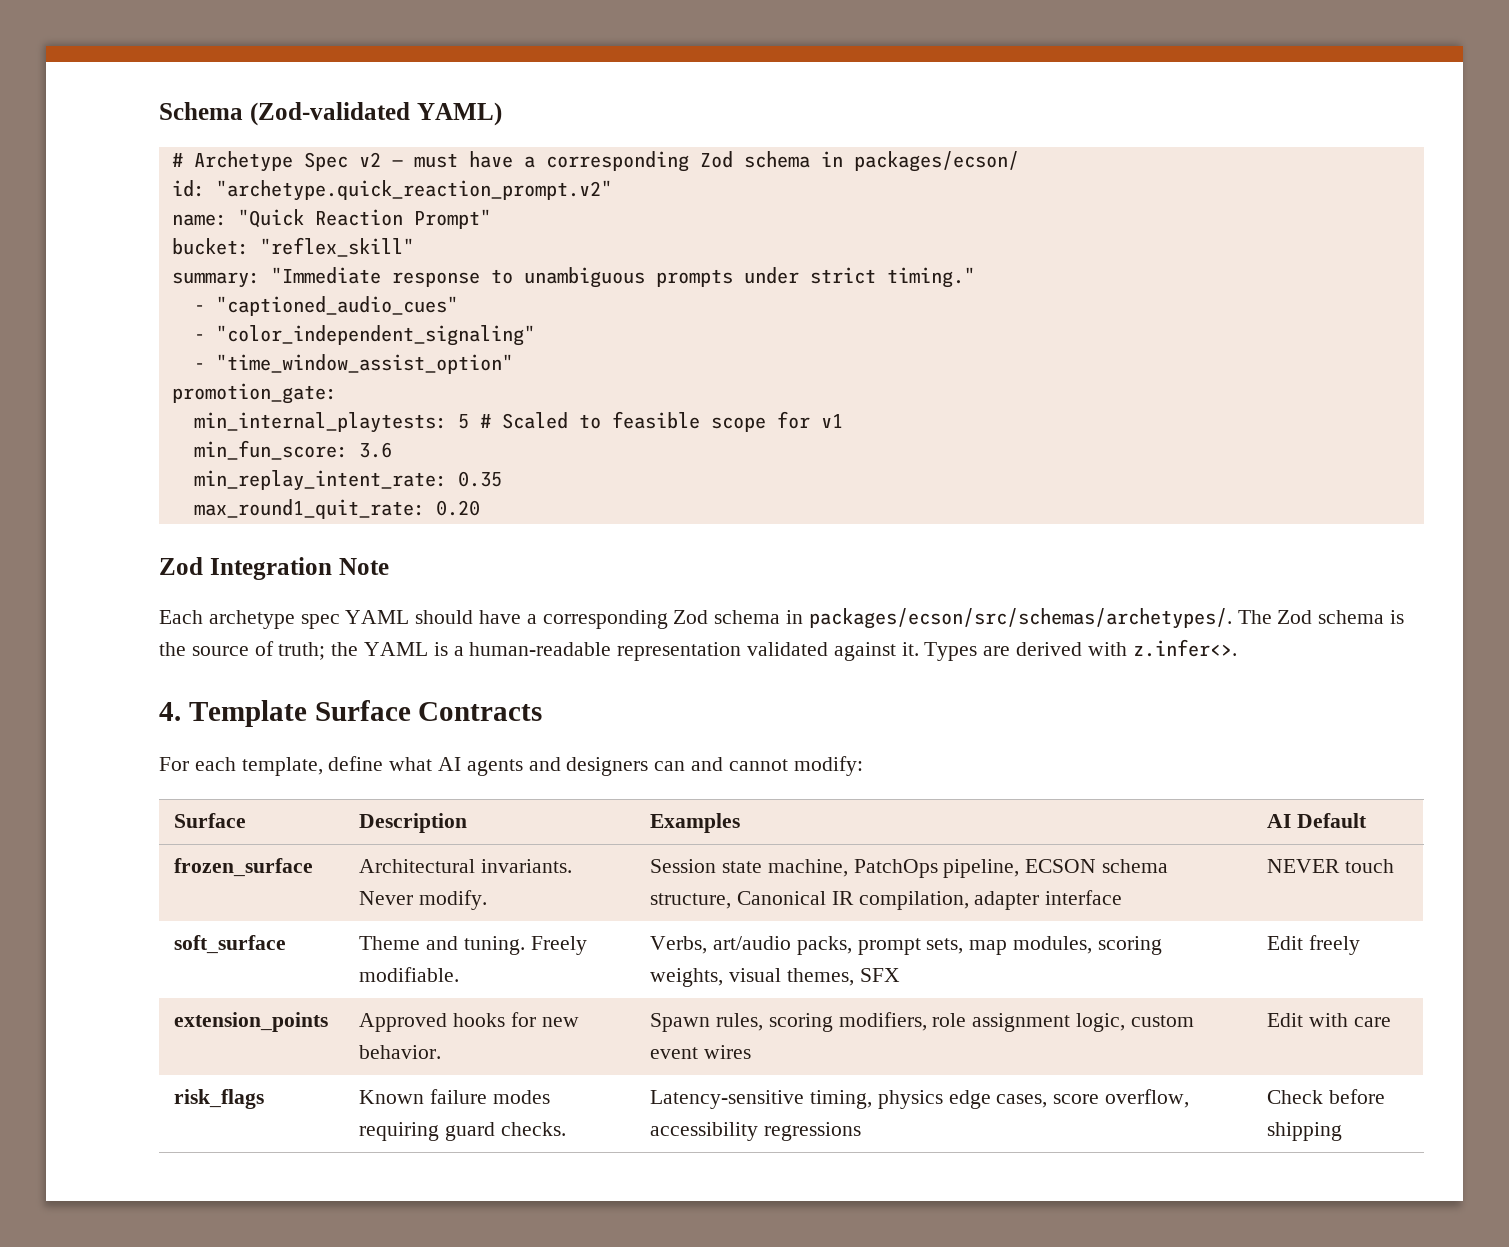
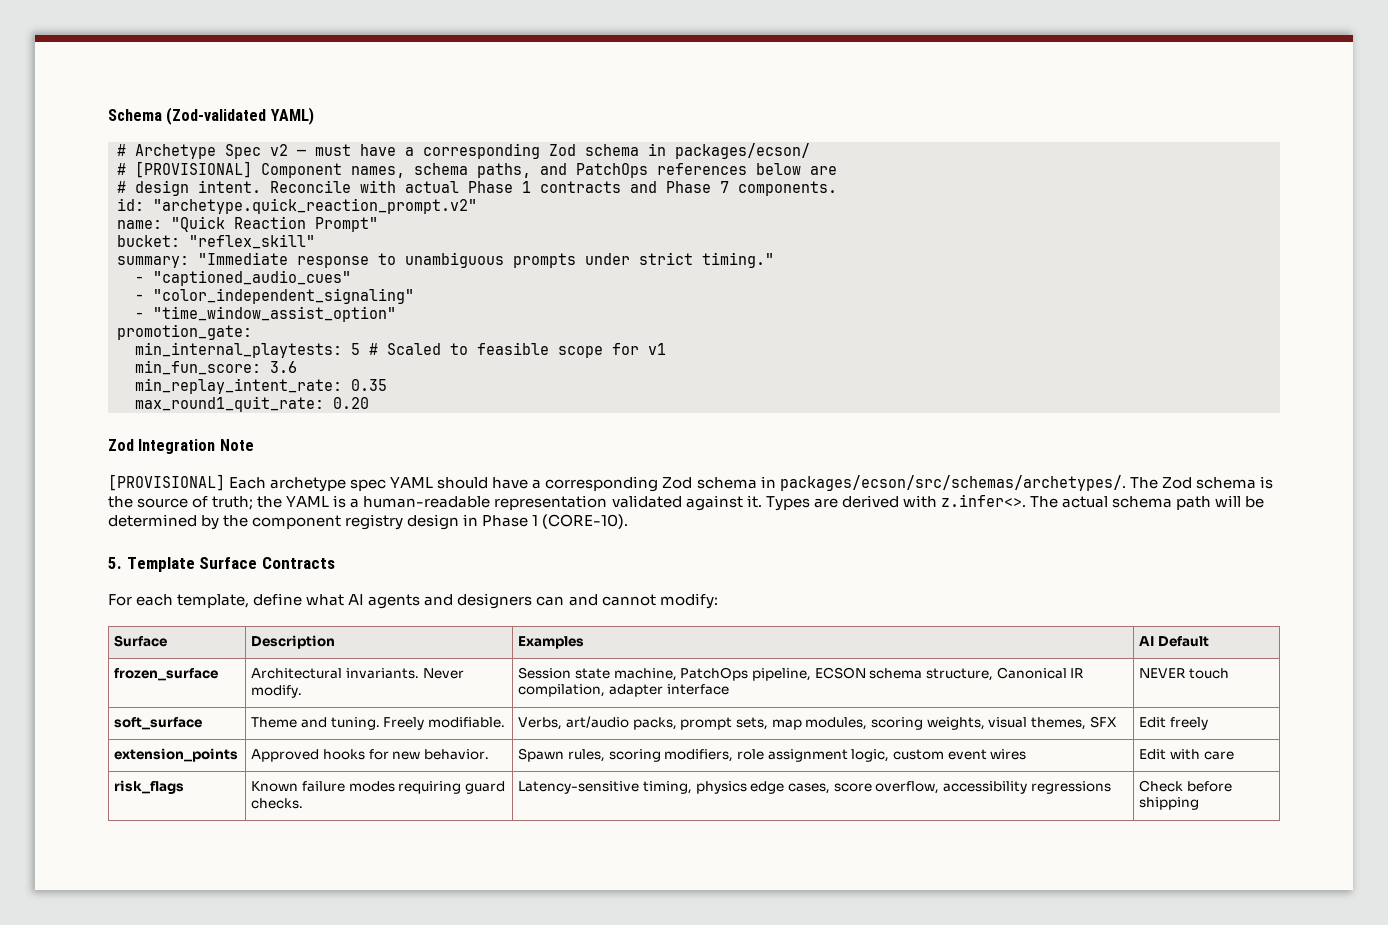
+ # [PROVISIONAL] Component names, schema paths, and PatchOps references below are
+ # design intent. Reconcile with actual Phase 1 contracts and Phase 7 components.
- Each archetype spec YAML should have a corresponding Zod schema in packages/ecson/src/schemas/archetypes/.
+ [PROVISIONAL] Each archetype spec YAML should have a corresponding Zod schema in packages/ecson/src/schemas/archetypes/.
- Types are derived with z.infer<>.
- 4. Template Surface Contracts
+ Types are derived with z.infer<>. The actual schema path will be determined by the component registry design in Phase 1 (CORE-10).
+ 5. Template Surface Contracts

